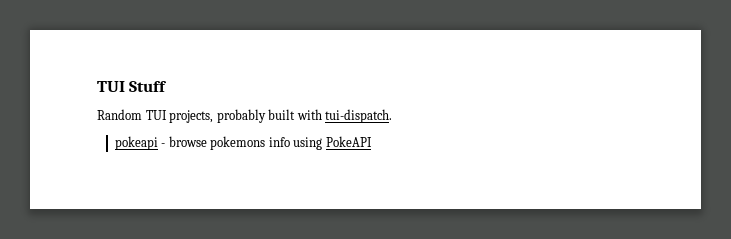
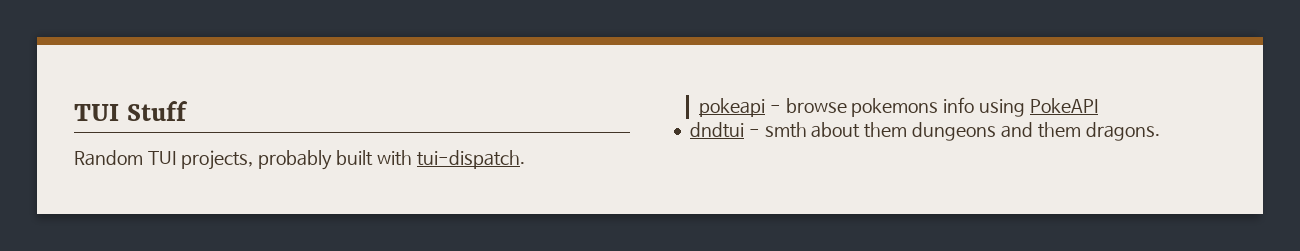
+ dndtui - smth about them dungeons and them dragons.

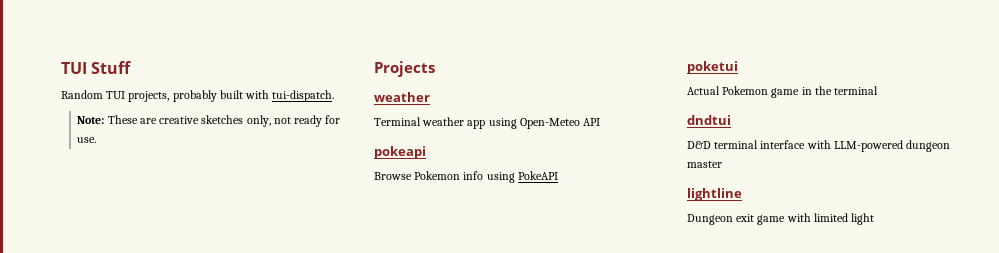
- pokeapi - browse pokemons info using PokeAPI
- dndtui - smth about them dungeons and them dragons.
+ Note: These are creative sketches only, not ready for use.
+ Projects
+ weather
+ Terminal weather app using Open-Meteo API
+ pokeapi
+ Browse Pokemon info using PokeAPI
+ poketui
+ Actual Pokemon game in the terminal
+ dndtui
+ D&D terminal interface with LLM-powered dungeon master
+ lightline
+ Dungeon exit game with limited light

